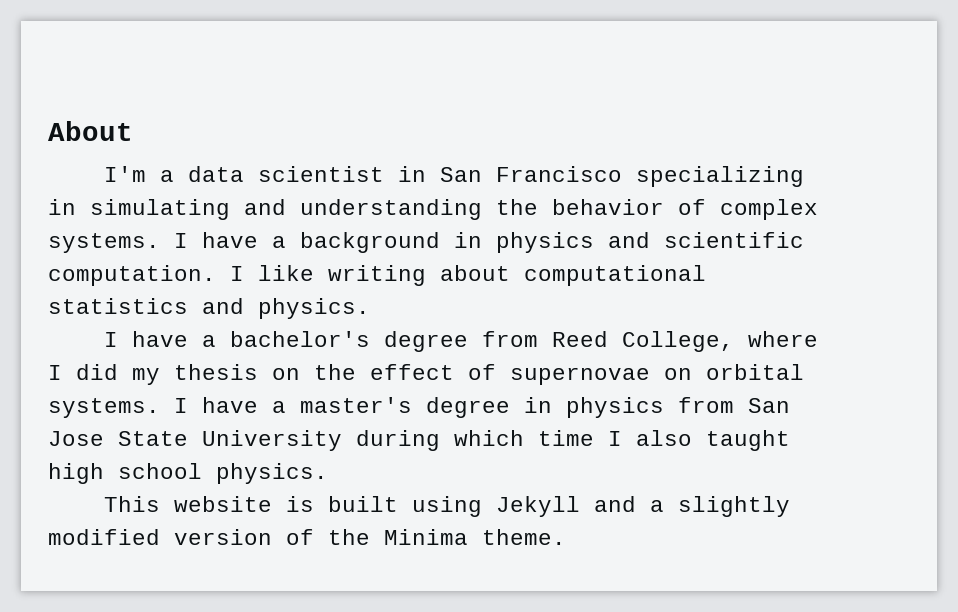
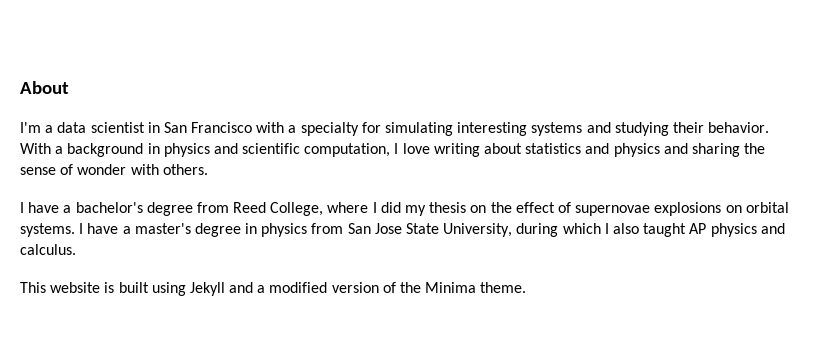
- I'm a data scientist in San Francisco specializing in simulating and understanding the behavior of complex systems. I have a background in physics and scientific computation. I like writing about computational statistics and physics.
+ I'm a data scientist in San Francisco with a specialty for simulating interesting systems and studying their behavior. With a background in physics and scientific computation, I love writing about statistics and physics and sharing the sense of wonder with others.
- I have a bachelor's degree from Reed College, where I did my thesis on the effect of supernovae on orbital systems.
+ I have a bachelor's degree from Reed College, where I did my thesis on the effect of supernovae explosions on orbital systems.
- I have a master's degree in physics from San Jose State University during which time I also taught high school physics.
+ I have a master's degree in physics from San Jose State University, during which I also taught AP physics and calculus.
- This website is built using Jekyll and a slightly modified version of the Minima theme.
+ This website is built using Jekyll and a modified version of the Minima theme.

